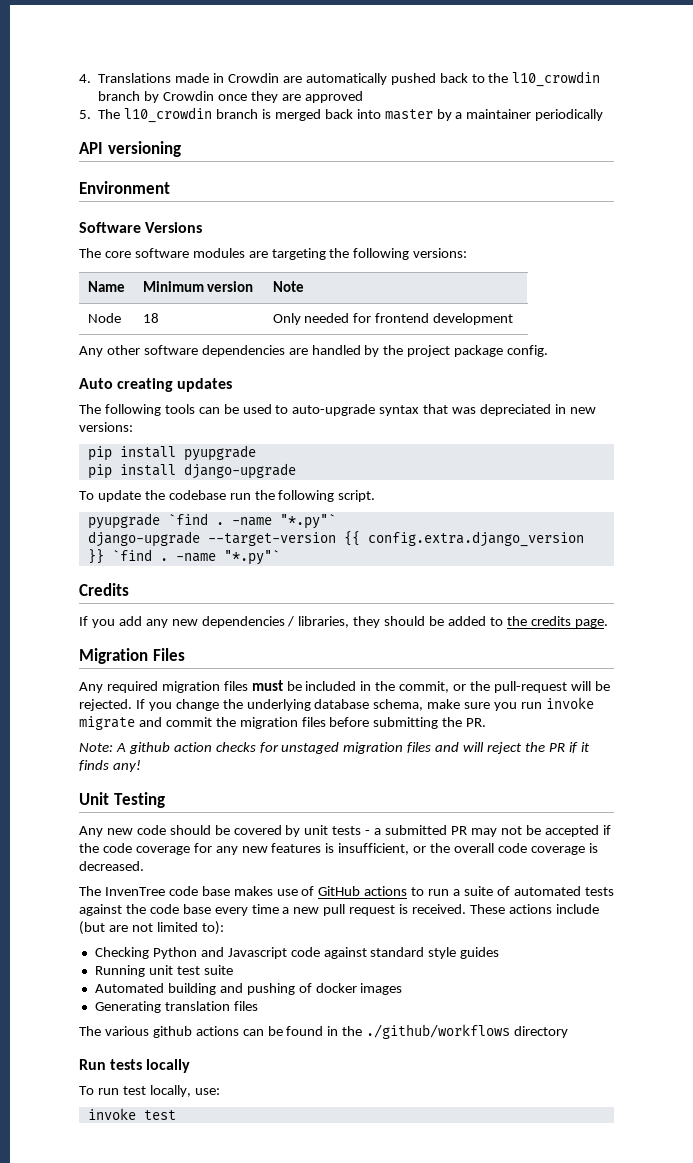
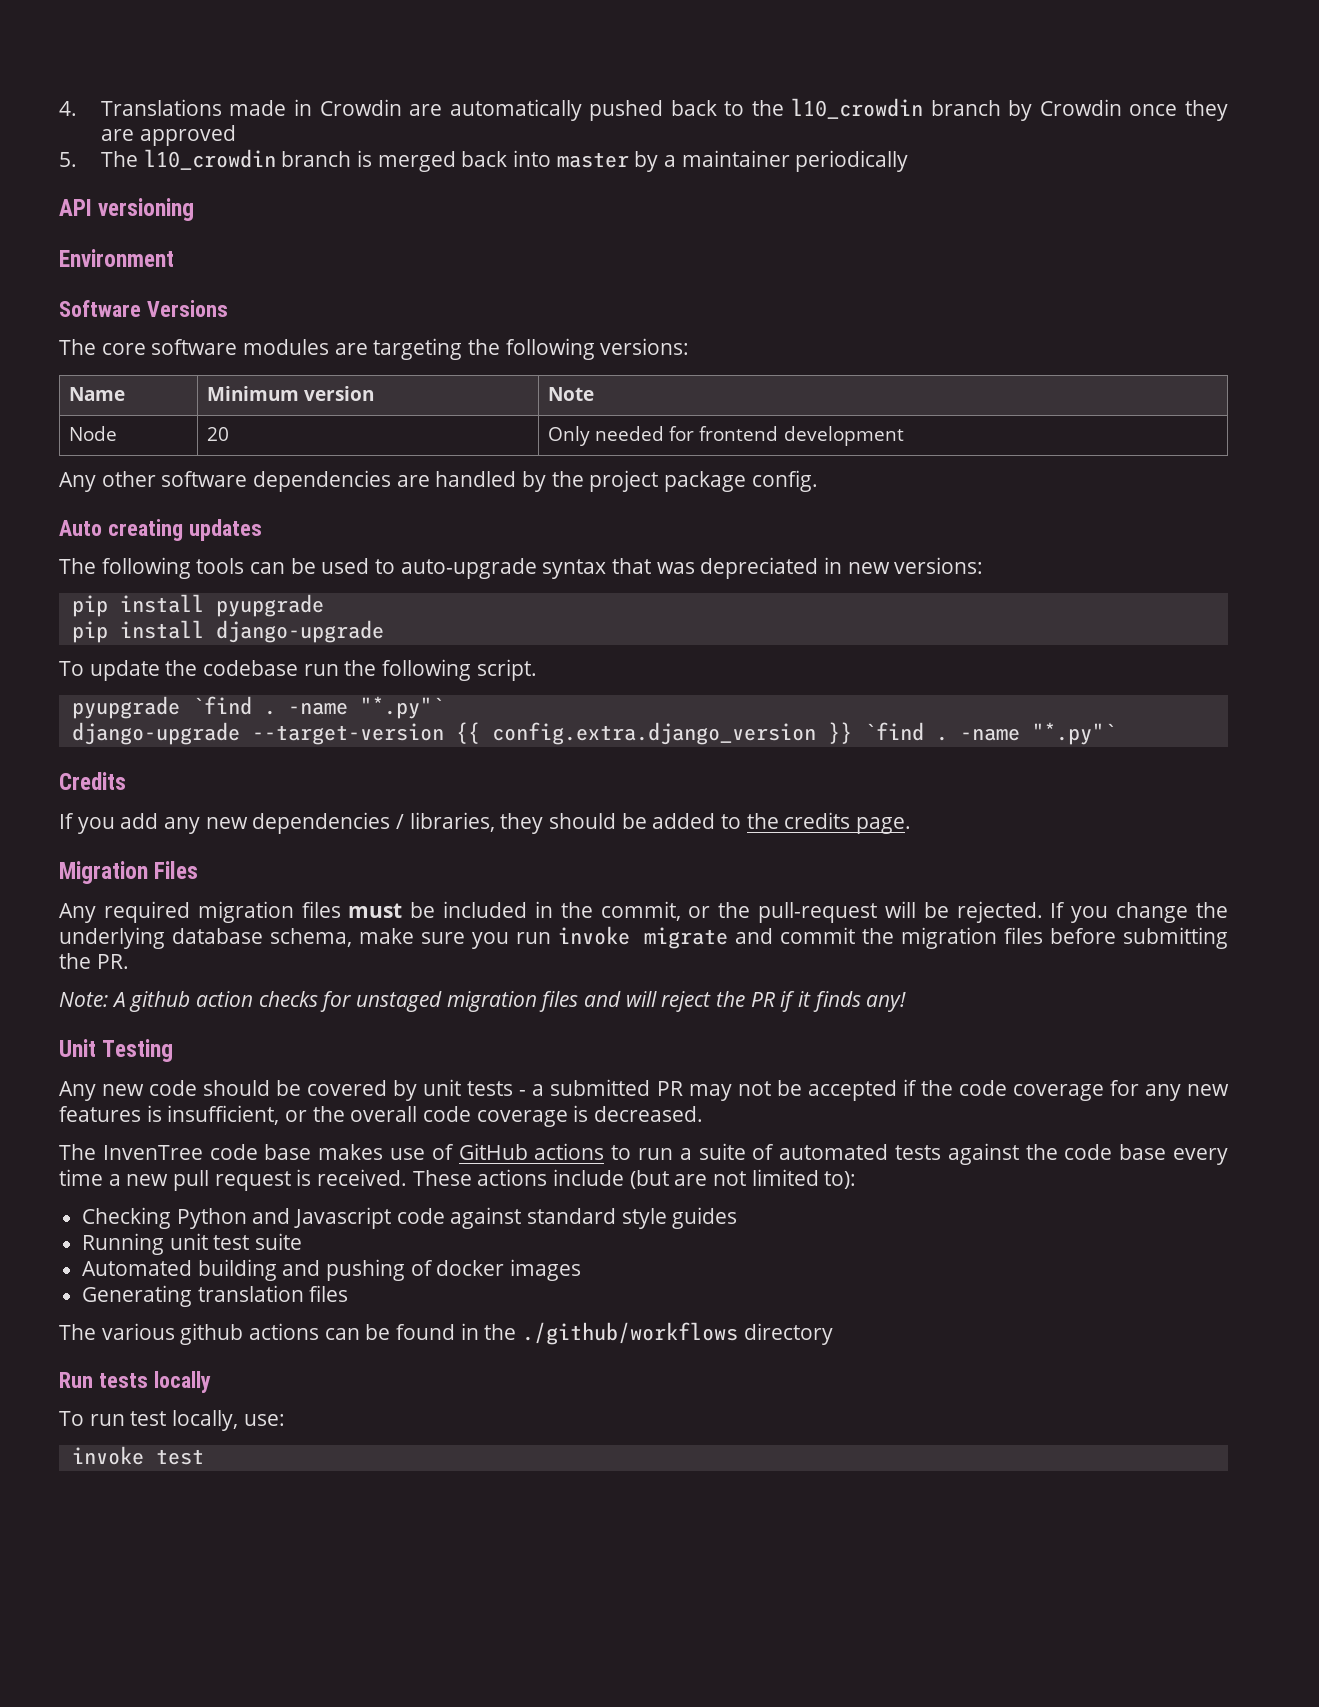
- Node | 18 | Only needed for frontend development
+ Node | 20 | Only needed for frontend development

